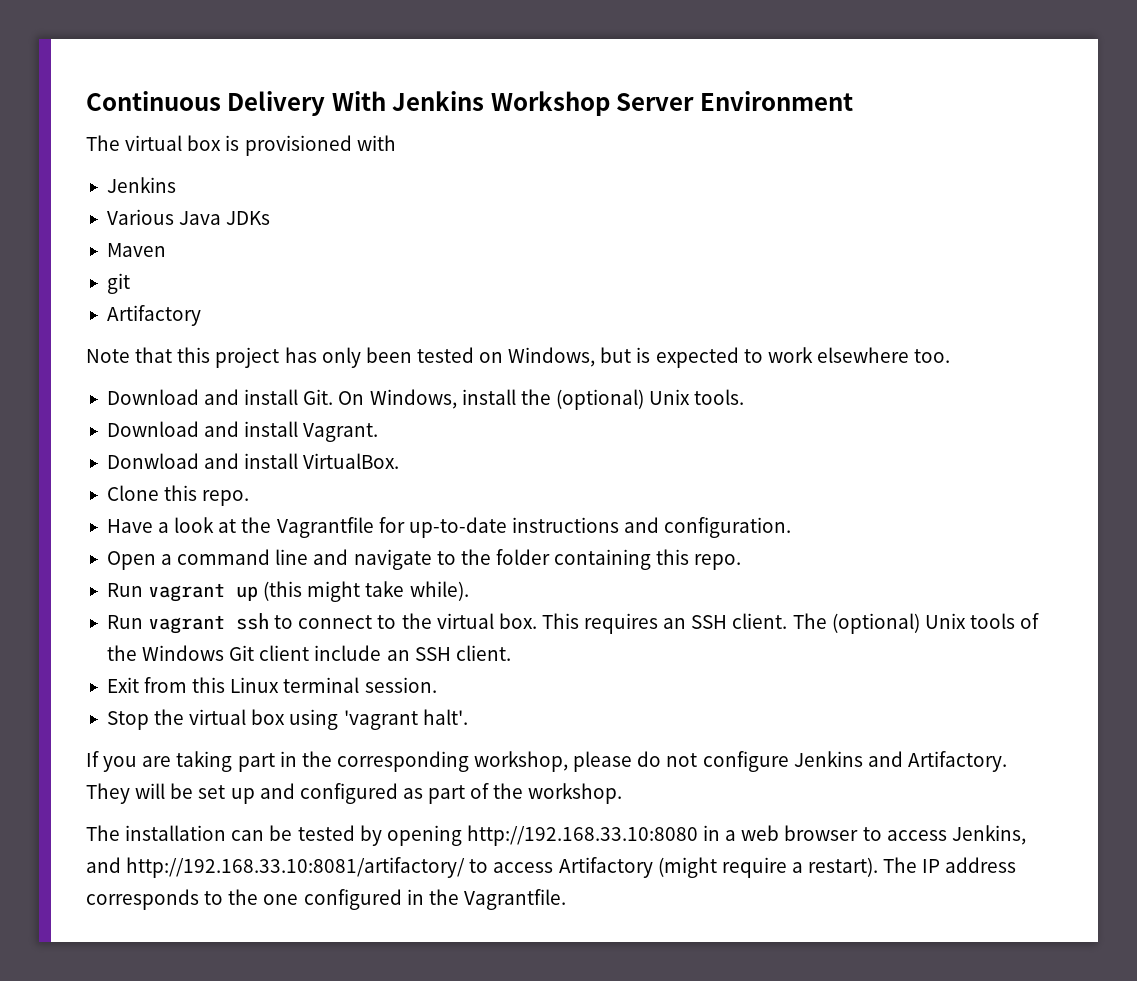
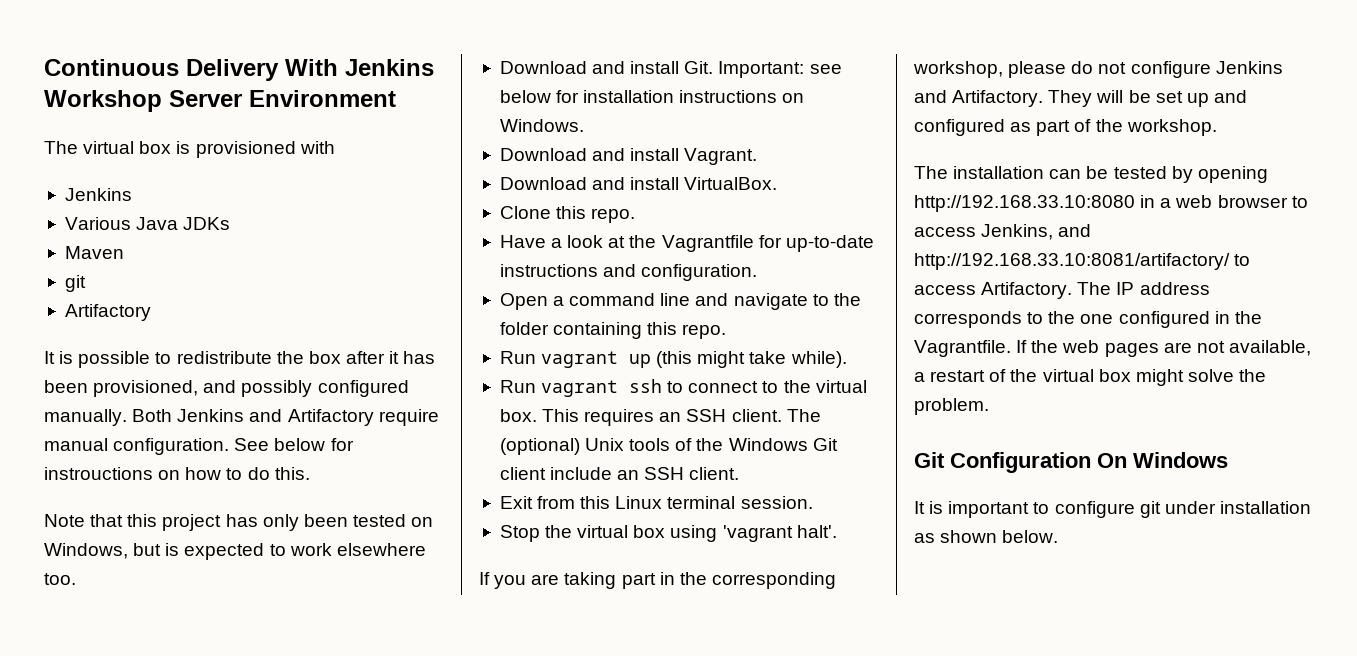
+ It is possible to redistribute the box after it has been provisioned, and possibly configured manually. Both Jenkins and Artifactory require manual configuration. See below for instrouctions on how to do this.
- Download and install Git. On Windows, install the (optional) Unix tools.
+ Download and install Git. Important: see below for installation instructions on Windows.
- Donwload and install VirtualBox.
+ Download and install VirtualBox.
- The installation can be tested by opening http://192.168.33.10:8080 in a web browser to access Jenkins, and http://192.168.33.10:8081/artifactory/ to access Artifactory (might require a restart).
+ The installation can be tested by opening http://192.168.33.10:8080 in a web browser to access Jenkins, and http://192.168.33.10:8081/artifactory/ to access Artifactory.
+ If the web pages are not available, a restart of the virtual box might solve the problem.
+ Git Configuration On Windows
+ It is important to configure git under installation as shown below.

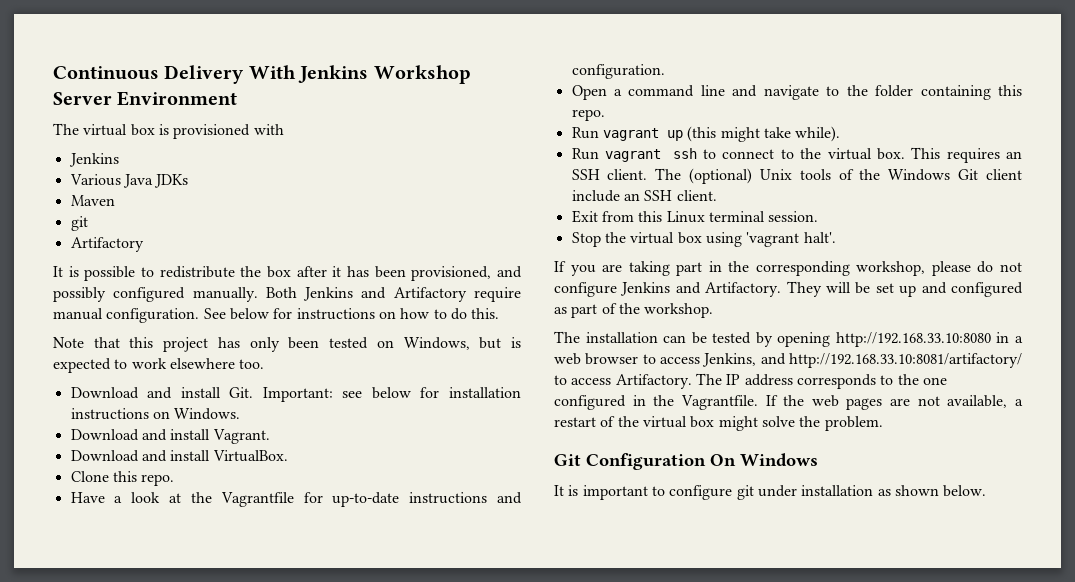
- See below for instrouctions on how to do this.
+ See below for instructions on how to do this.

